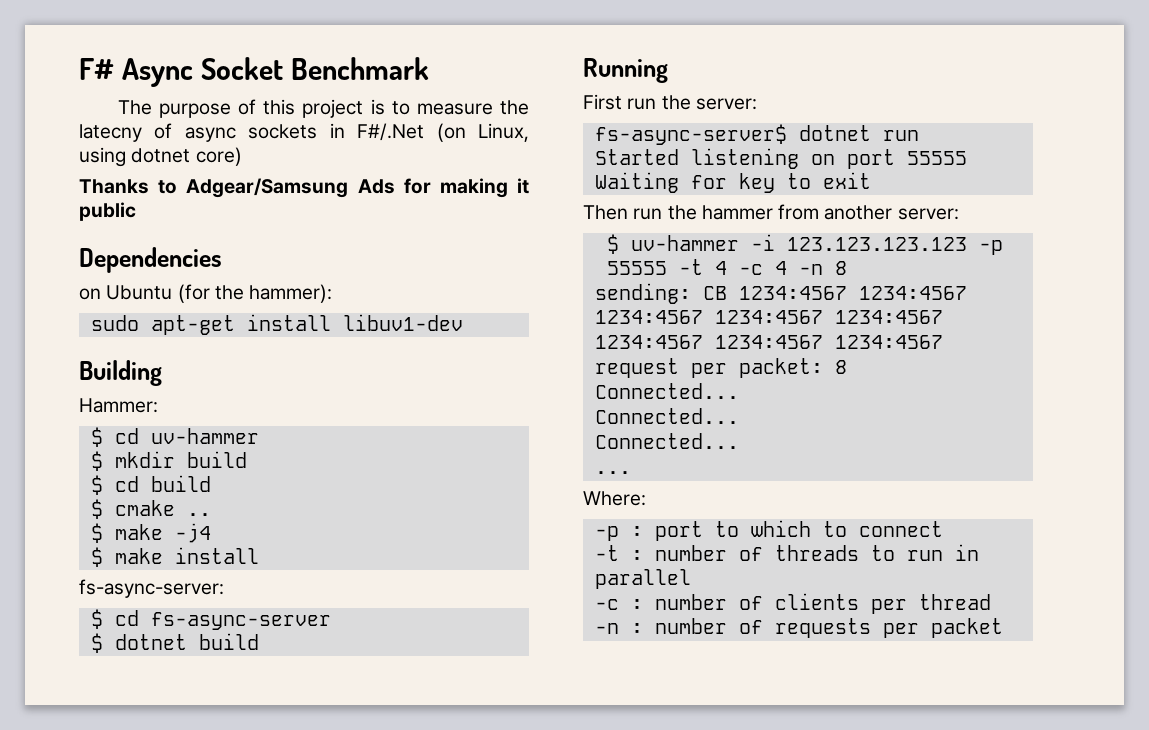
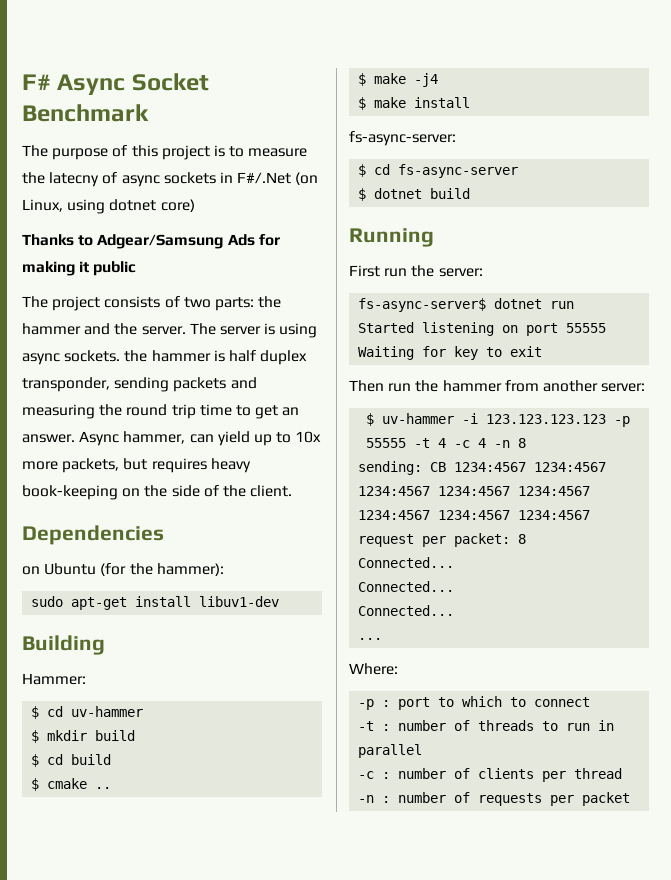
+ The project consists of two parts: the hammer and the server. The server is using async sockets. the hammer is half duplex transponder, sending packets and measuring the round trip time to get an answer. Async hammer, can yield up to 10x more packets, but requires heavy book-keeping on the side of the client.

